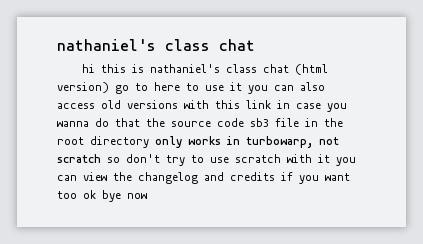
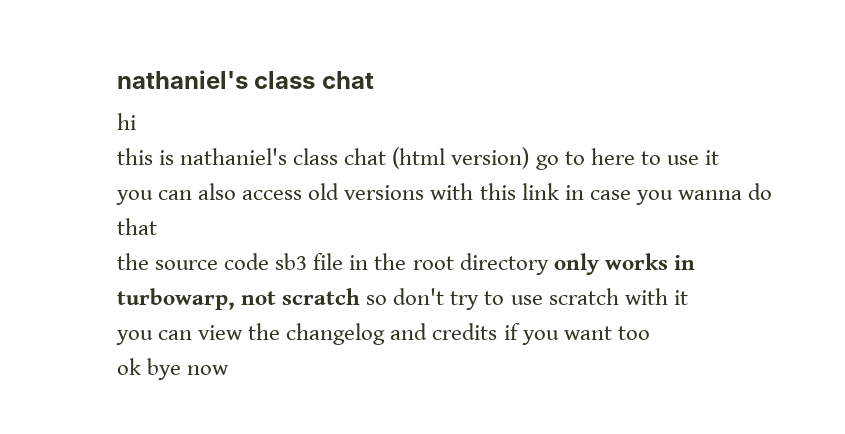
- hi this is nathaniel's class chat (html version) go to here to use it you can also access old versions with this link in case you wanna do that the source code sb3 file in the root directory only works in turbowarp, not scratch so don't try to use scratch with it you can view the changelog and credits if you want too ok bye now
+ hi
+ this is nathaniel's class chat (html version) go to here to use it
+ you can also access old versions with this link in case you wanna do that
+ the source code sb3 file in the root directory only works in turbowarp, not scratch so don't try to use scratch with it
+ you can view the changelog and credits if you want too
+ ok bye now

